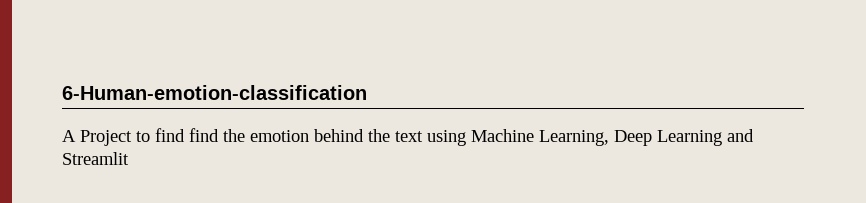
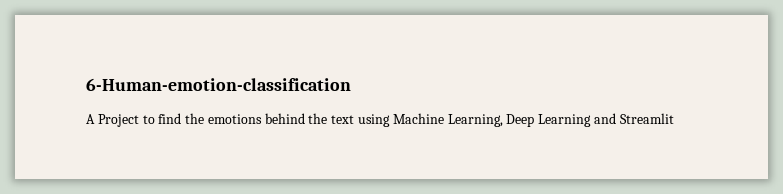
- A Project to find find the emotion behind the text using Machine Learning, Deep Learning and Streamlit
+ A Project to find the emotions behind the text using Machine Learning, Deep Learning and Streamlit

